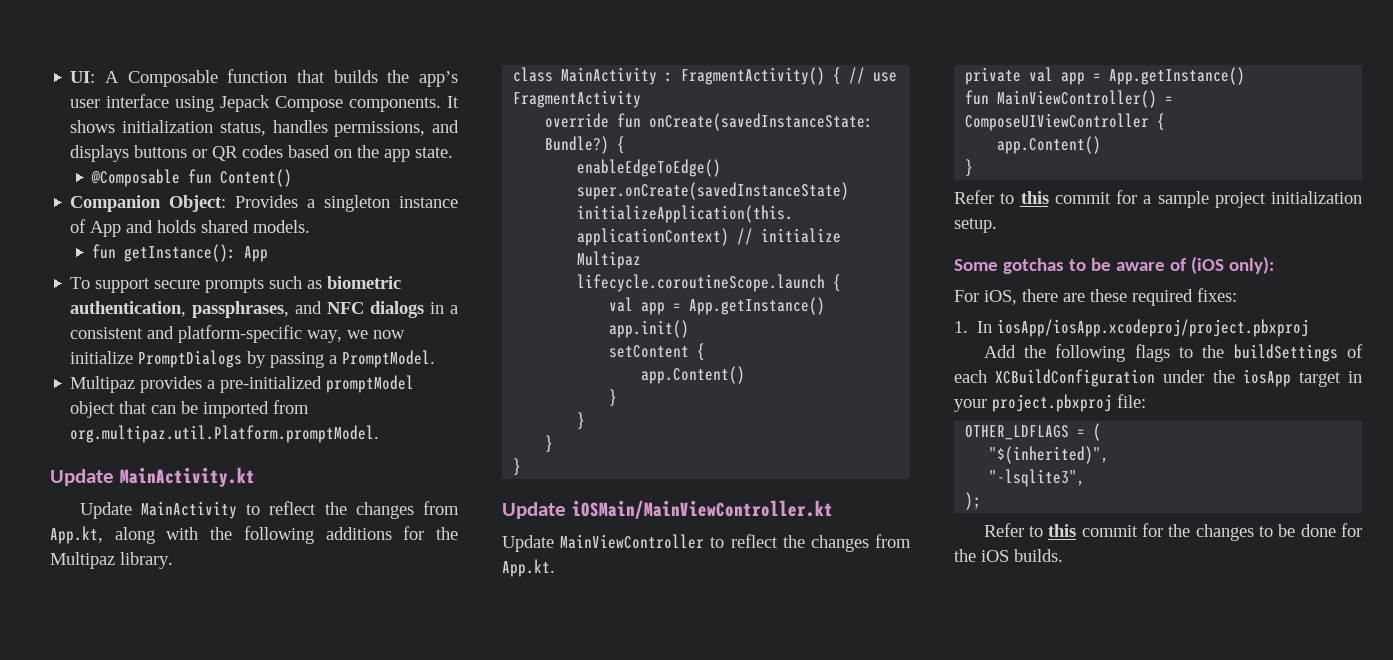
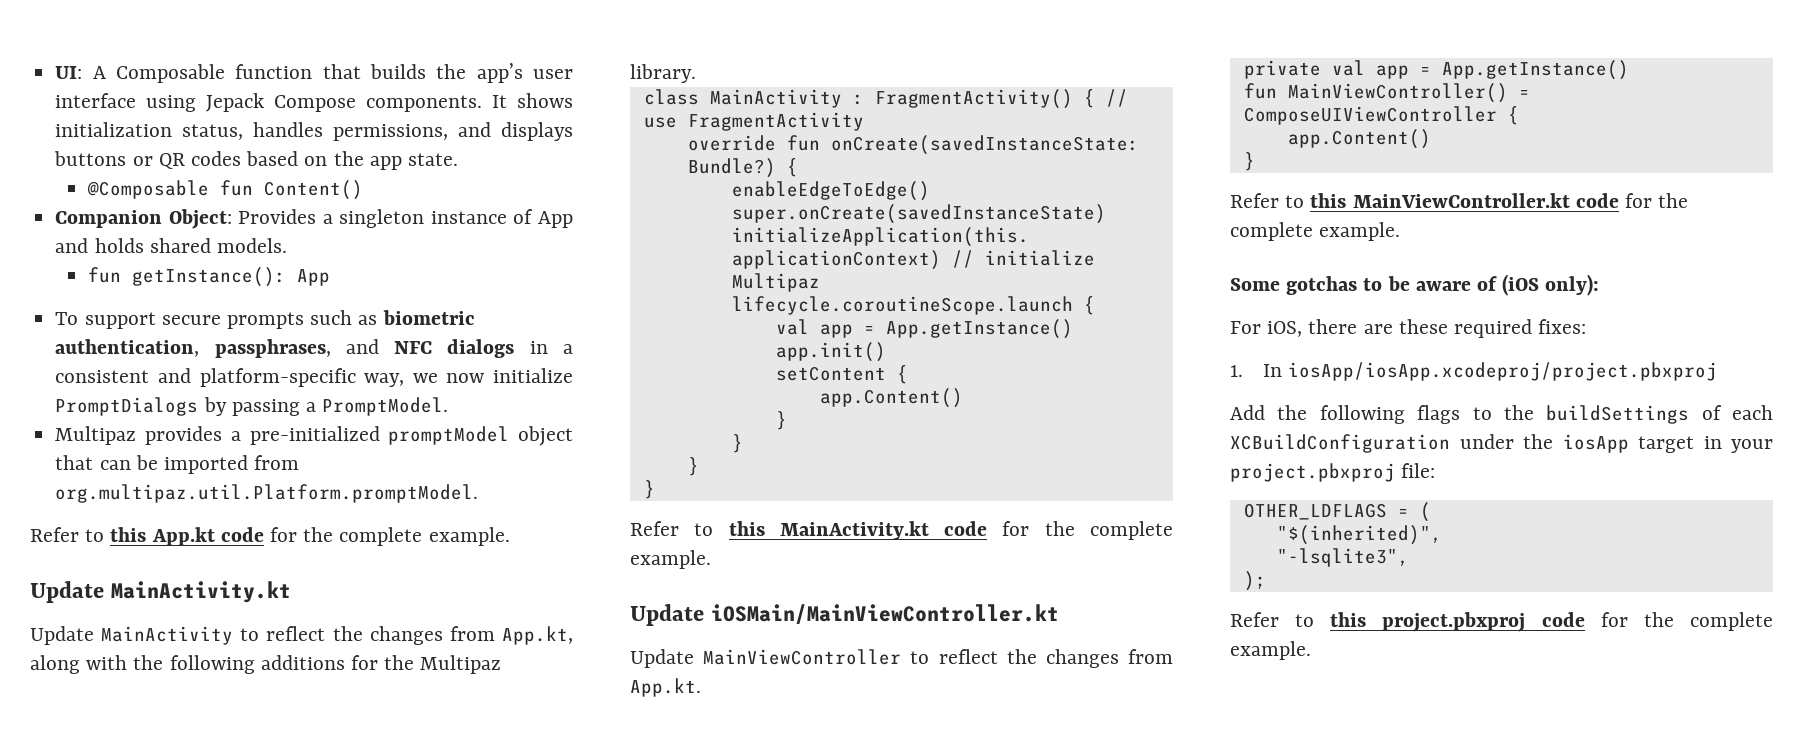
+ Refer to this App.kt code for the complete example.
+ Refer to this MainActivity.kt code for the complete example.
- Refer to this commit for a sample project initialization setup.
+ Refer to this MainViewController.kt code for the complete example.
- Refer to this commit for the changes to be done for the iOS builds.
+ Refer to this project.pbxproj code for the complete example.

